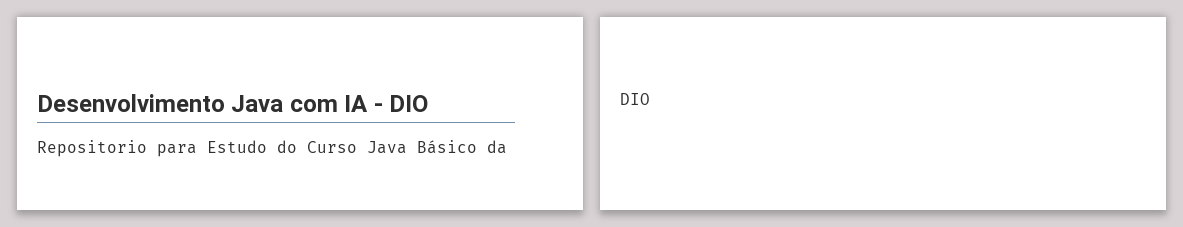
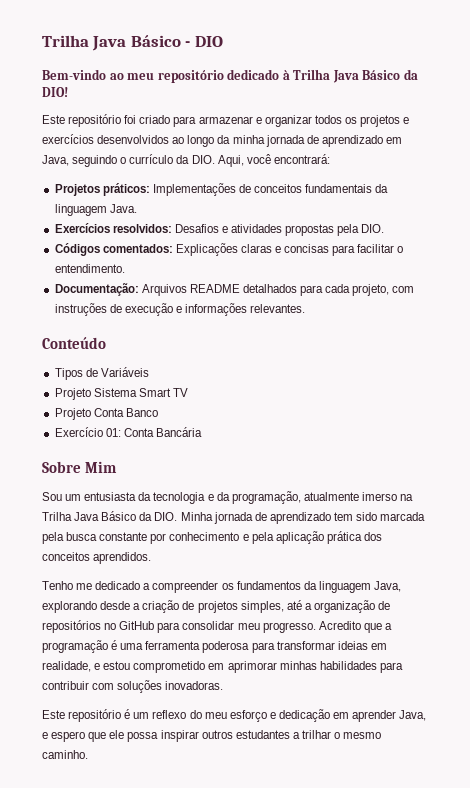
- Desenvolvimento Java com IA - DIO
- Repositorio para Estudo do Curso Java Básico da DIO
+ Trilha Java Básico - DIO
+ Bem-vindo ao meu repositório dedicado à Trilha Java Básico da DIO!
+ Este repositório foi criado para armazenar e organizar todos os projetos e exercícios desenvolvidos ao longo da minha jornada de aprendizado em Java, seguindo o currículo da DIO. Aqui, você encontrará:
+ Projetos práticos: Implementações de conceitos fundamentais da linguagem Java.
+ Exercícios resolvidos: Desafios e atividades propostas pela DIO.
+ Códigos comentados: Explicações claras e concisas para facilitar o entendimento.
+ Documentação: Arquivos README detalhados para cada projeto, com instruções de execução e informações relevantes.
+ Conteúdo
+ Tipos de Variáveis
+ Projeto Sistema Smart TV
+ Projeto Conta Banco
+ Exercício 01: Conta Bancária
+ Sobre Mim
+ Sou um entusiasta da tecnologia e da programação, atualmente imerso na Trilha Java Básico da DIO. Minha jornada de aprendizado tem sido marcada pela busca constante por conhecimento e pela aplicação prática dos conceitos aprendidos.
+ Tenho me dedicado a compreender os fundamentos da linguagem Java, explorando desde a criação de projetos simples, até a organização de repositórios no GitHub para consolidar meu progresso. Acredito que a programação é uma ferramenta poderosa para transformar ideias em realidade, e estou comprometido em aprimorar minhas habilidades para contribuir com soluções inovadoras.
+ Este repositório é um reflexo do meu esforço e dedicação em aprender Java, e espero que ele possa inspirar outros estudantes a trilhar o mesmo caminho.

